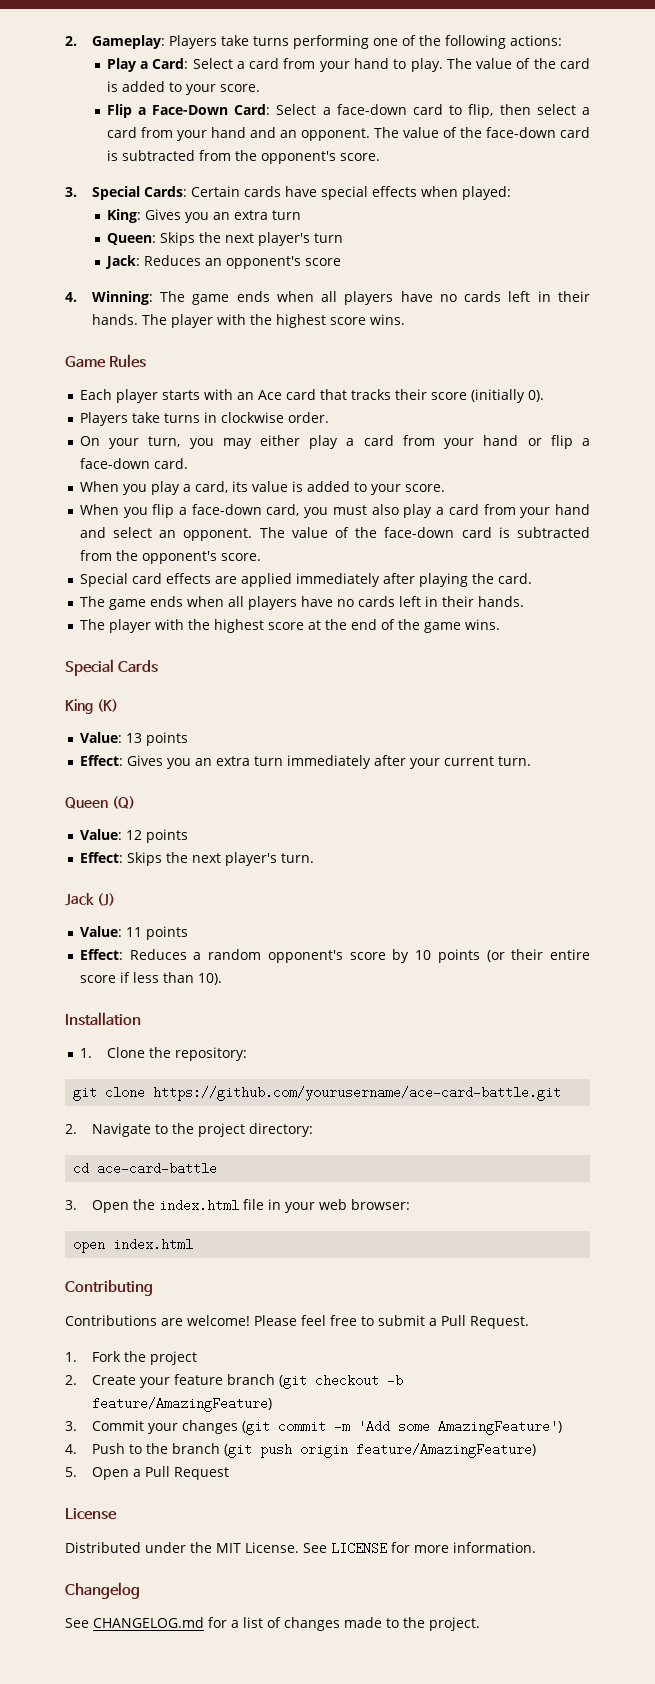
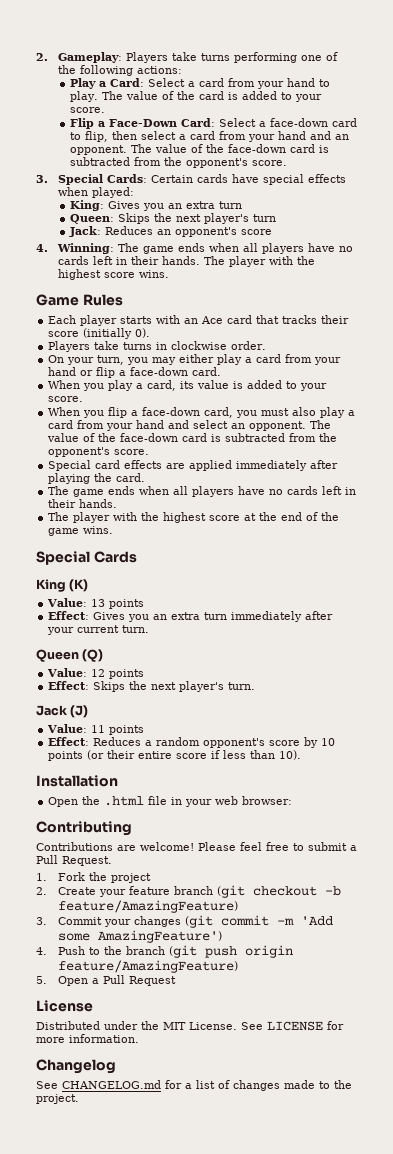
- 1. Clone the repository:
- git clone https://github.com/yourusername/ace-card-battle.git
- 2. Navigate to the project directory:
- cd ace-card-battle
- 3. Open the index.html file in your web browser:
+ Open the .html file in your web browser:
- open index.html

